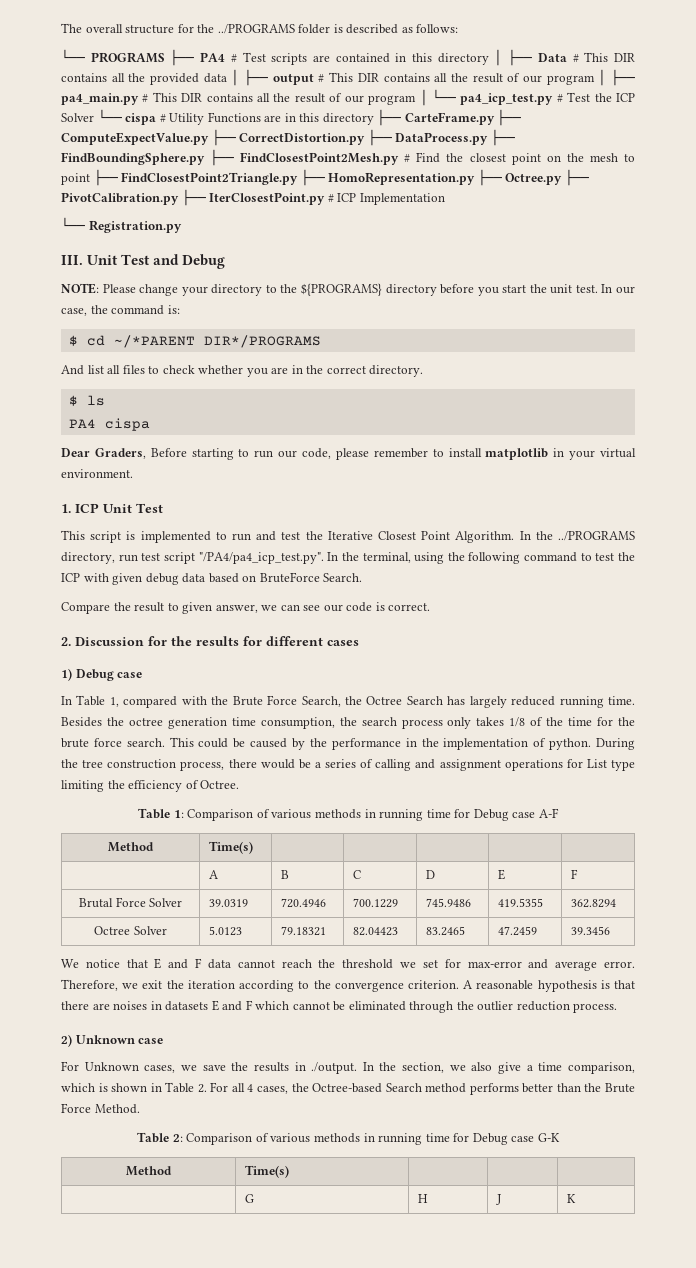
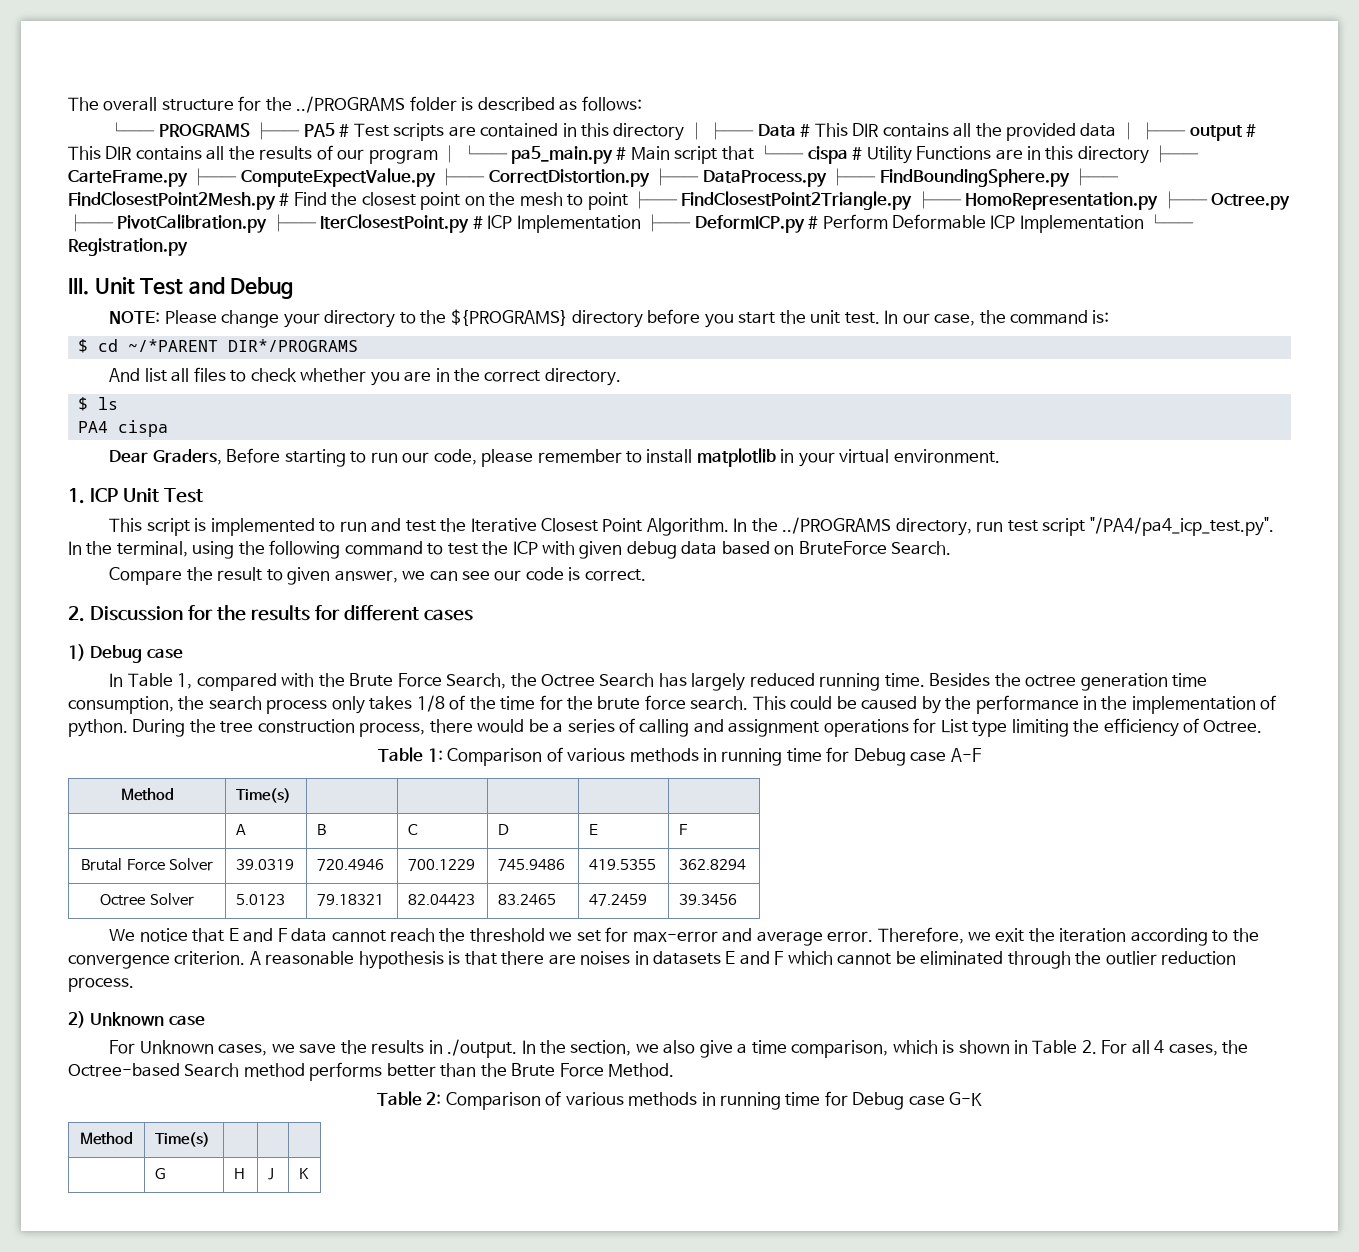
- └── PROGRAMS ├── PA4 # Test scripts are contained in this directory │ ├── Data # This DIR contains all the provided data │ ├── output # This DIR contains all the result of our program │ ├── pa4_main.py # This DIR contains all the result of our program │ └── pa4_icp_test.py # Test the ICP Solver └── cispa # Utility Functions are in this directory ├── CarteFrame.py ├── ComputeExpectValue.py ├── CorrectDistortion.py ├── DataProcess.py ├── FindBoundingSphere.py ├── FindClosestPoint2Mesh.py # Find the closest point on the mesh to point ├── FindClosestPoint2Triangle.py ├── HomoRepresentation.py ├── Octree.py ├── PivotCalibration.py ├── IterClosestPoint.py # ICP Implementation
- └── Registration.py
+ └── PROGRAMS ├── PA5 # Test scripts are contained in this directory │ ├── Data # This DIR contains all the provided data │ ├── output # This DIR contains all the results of our program │ └── pa5_main.py # Main script that └── cispa # Utility Functions are in this directory ├── CarteFrame.py ├── ComputeExpectValue.py ├── CorrectDistortion.py ├── DataProcess.py ├── FindBoundingSphere.py ├── FindClosestPoint2Mesh.py # Find the closest point on the mesh to point ├── FindClosestPoint2Triangle.py ├── HomoRepresentation.py ├── Octree.py ├── PivotCalibration.py ├── IterClosestPoint.py # ICP Implementation ├── DeformICP.py # Perform Deformable ICP Implementation └── Registration.py

